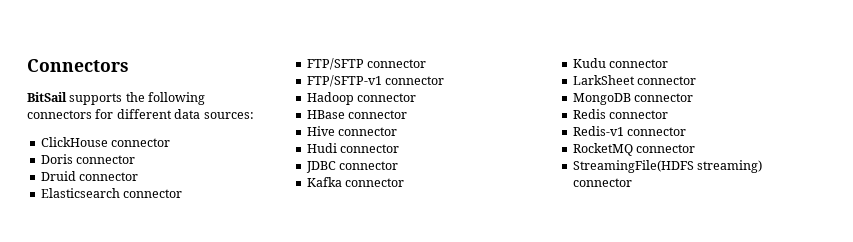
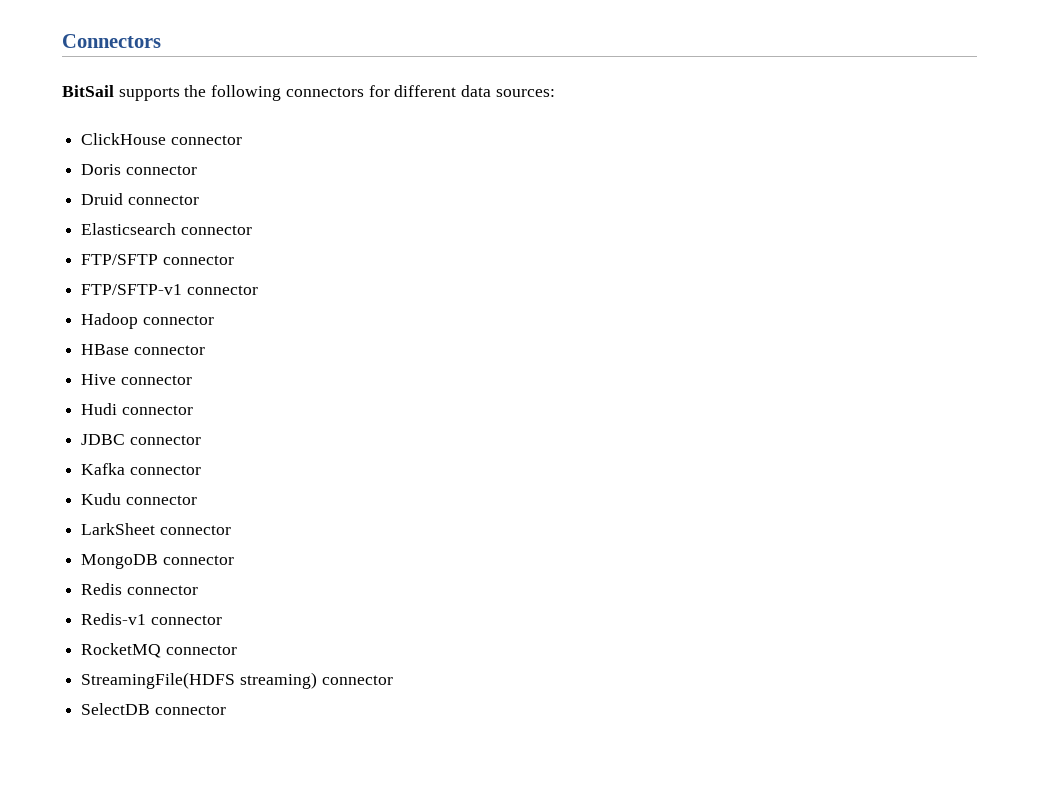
+ SelectDB connector

